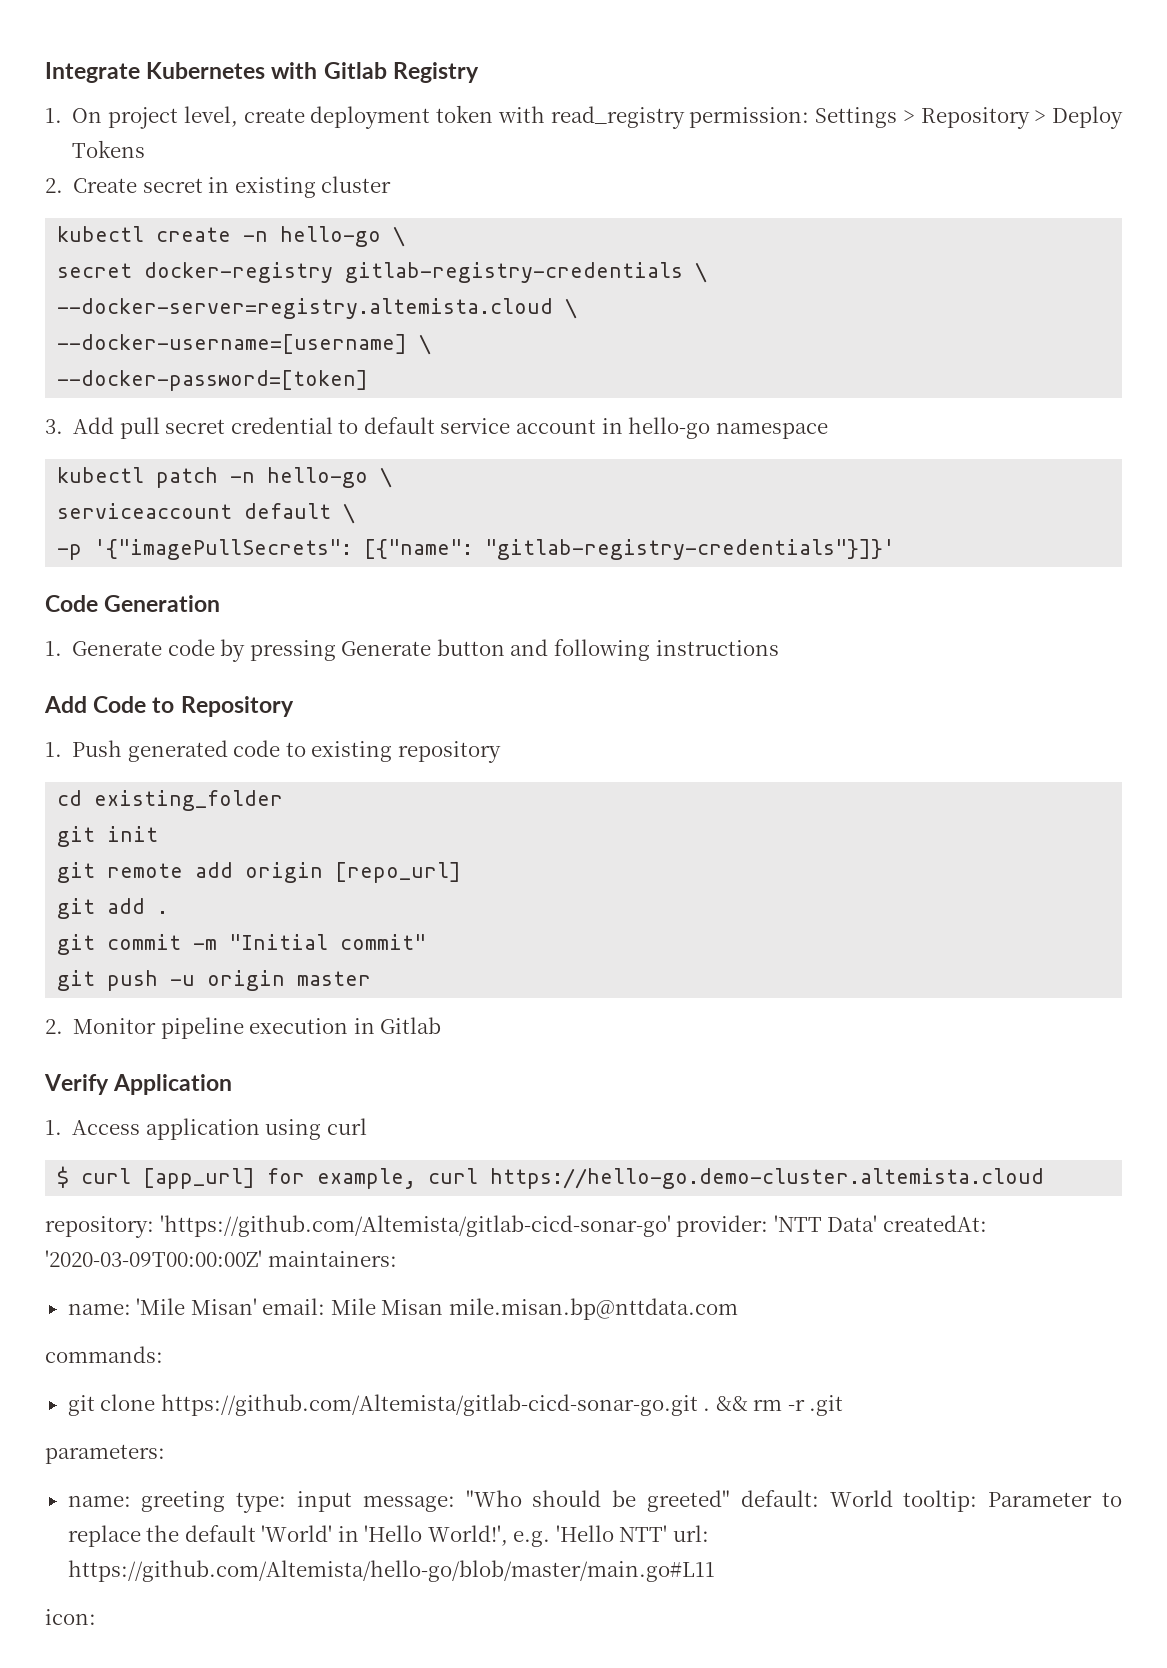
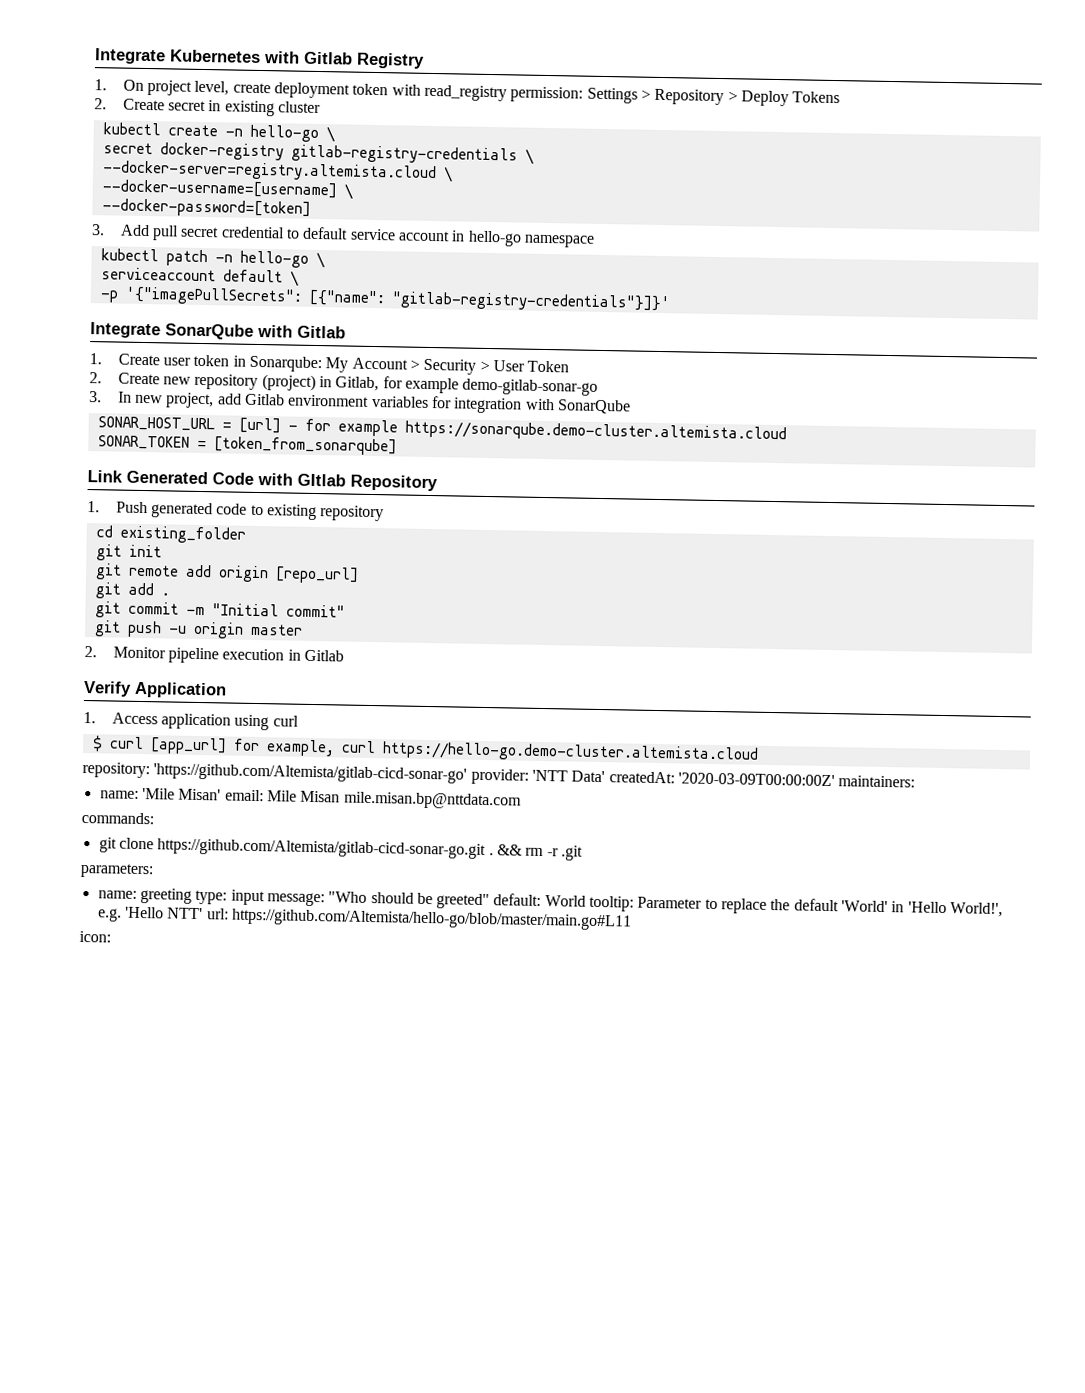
- Code Generation
- 1. Generate code by pressing Generate button and following instructions
- Add Code to Repository
+ Integrate SonarQube with Gitlab
+ 1. Create user token in Sonarqube: My Account > Security > User Token
+ 2. Create new repository (project) in Gitlab, for example demo-gitlab-sonar-go
+ 3. In new project, add Gitlab environment variables for integration with SonarQube
+ SONAR_HOST_URL = [url] - for example https://sonarqube.demo-cluster.altemista.cloud
+ SONAR_TOKEN = [token_from_sonarqube]
+ Link Generated Code with GItlab Repository

